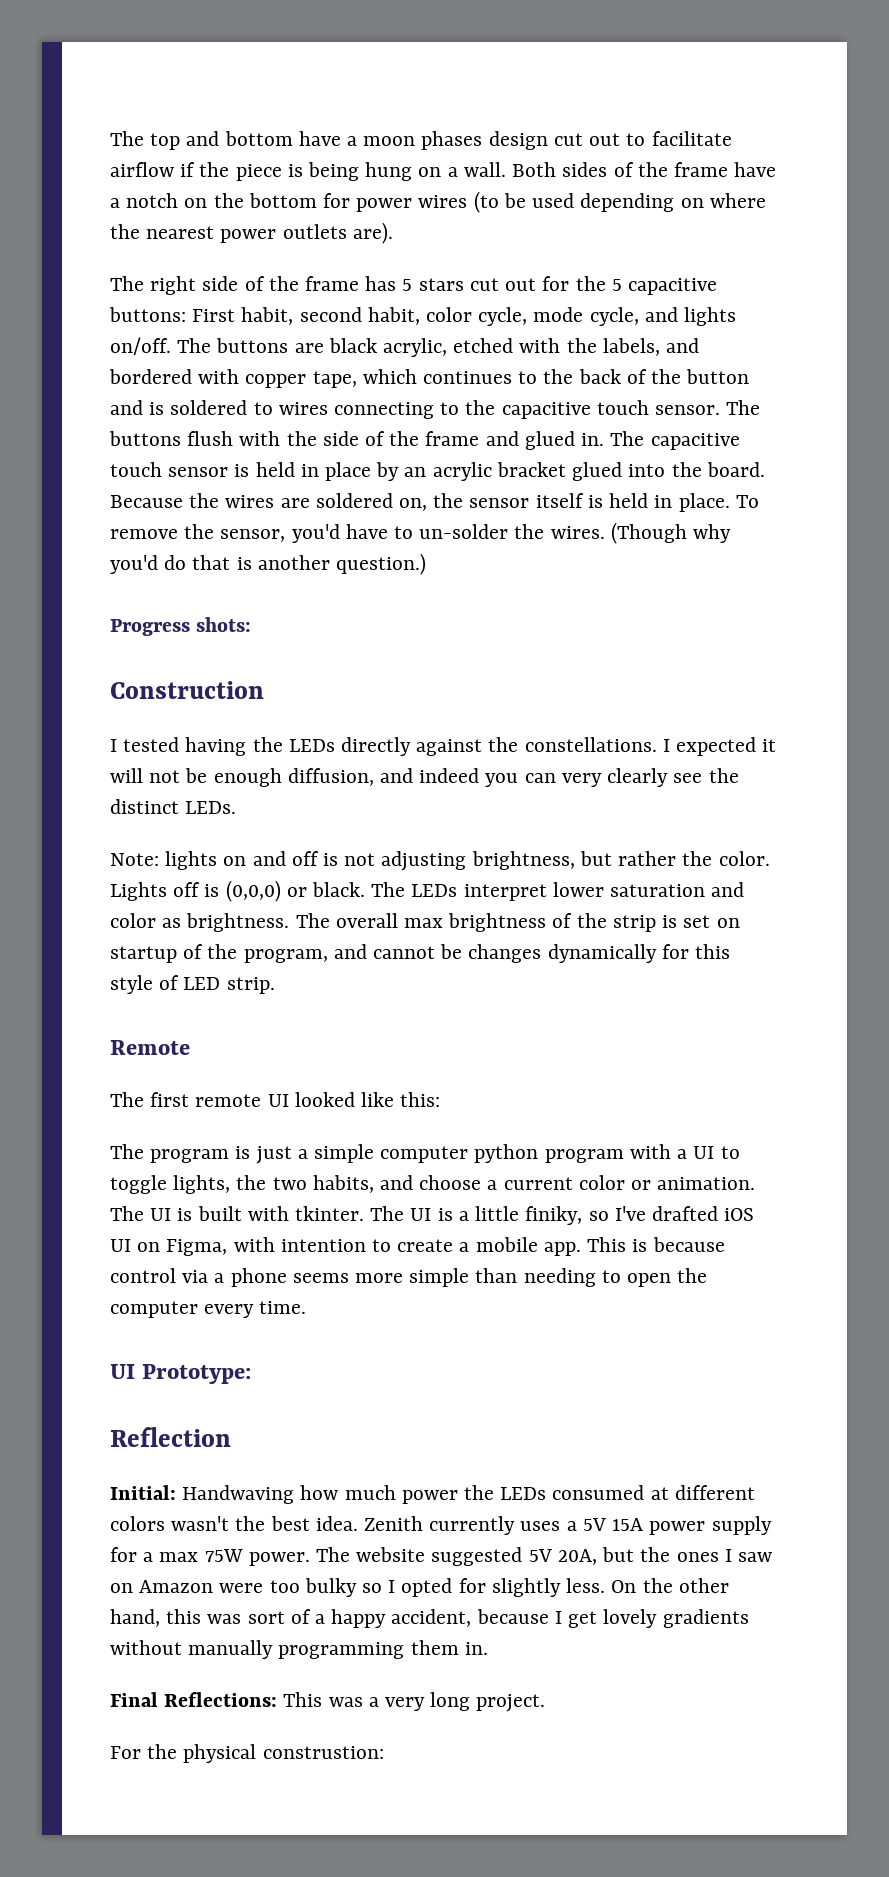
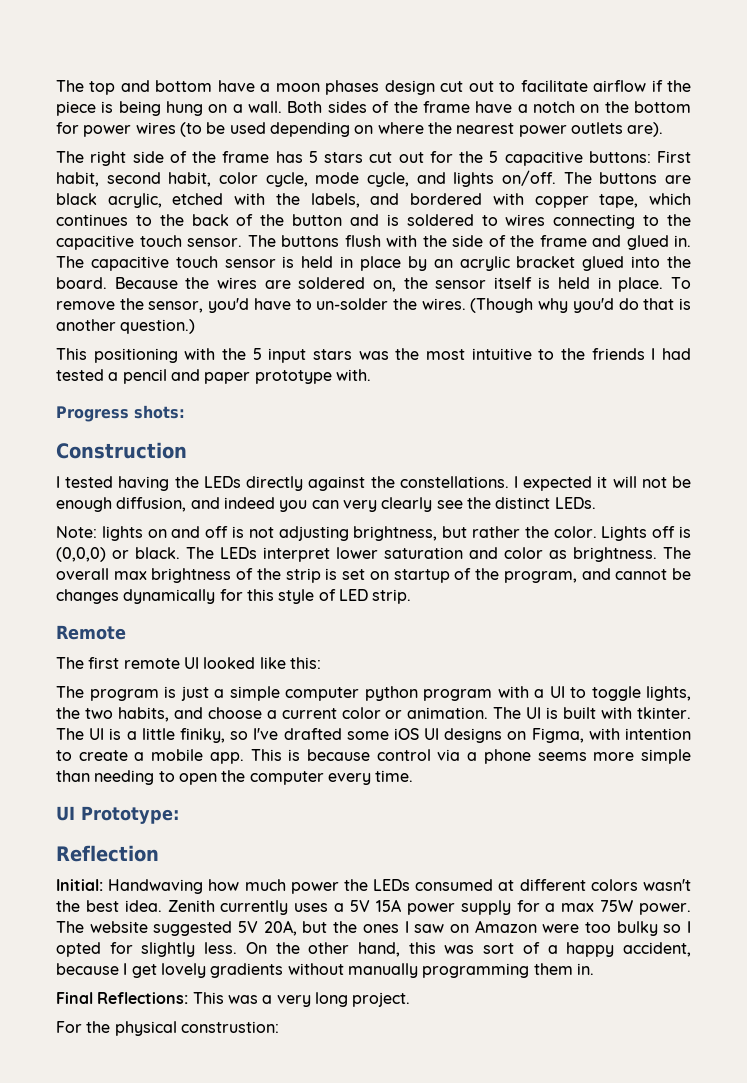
+ This positioning with the 5 input stars was the most intuitive to the friends I had tested a pencil and paper prototype with.
- The UI is a little finiky, so I've drafted iOS UI on Figma, with intention to create a mobile app.
+ The UI is a little finiky, so I've drafted some iOS UI designs on Figma, with intention to create a mobile app.

